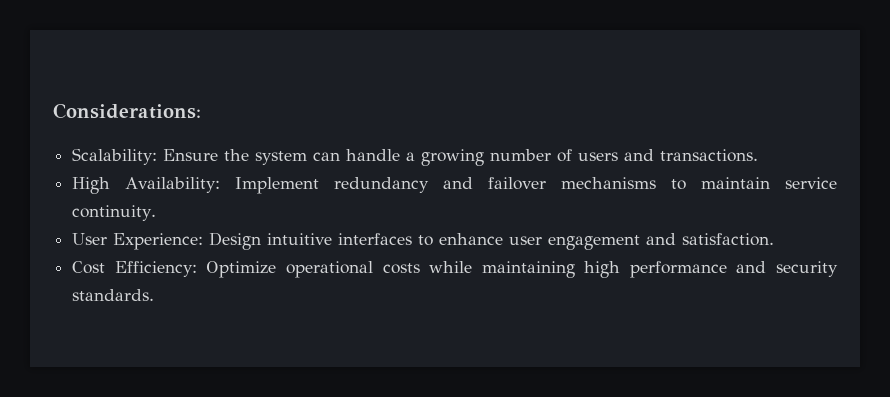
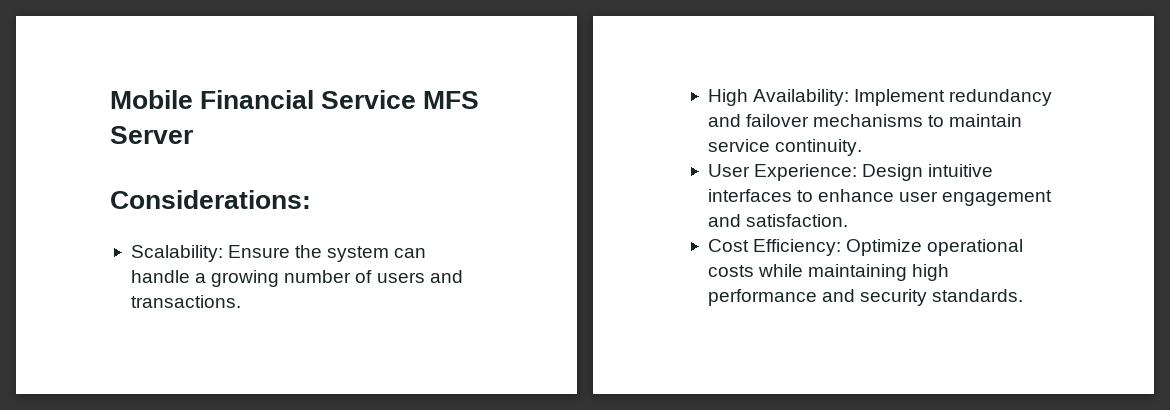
+ Mobile Financial Service MFS Server

